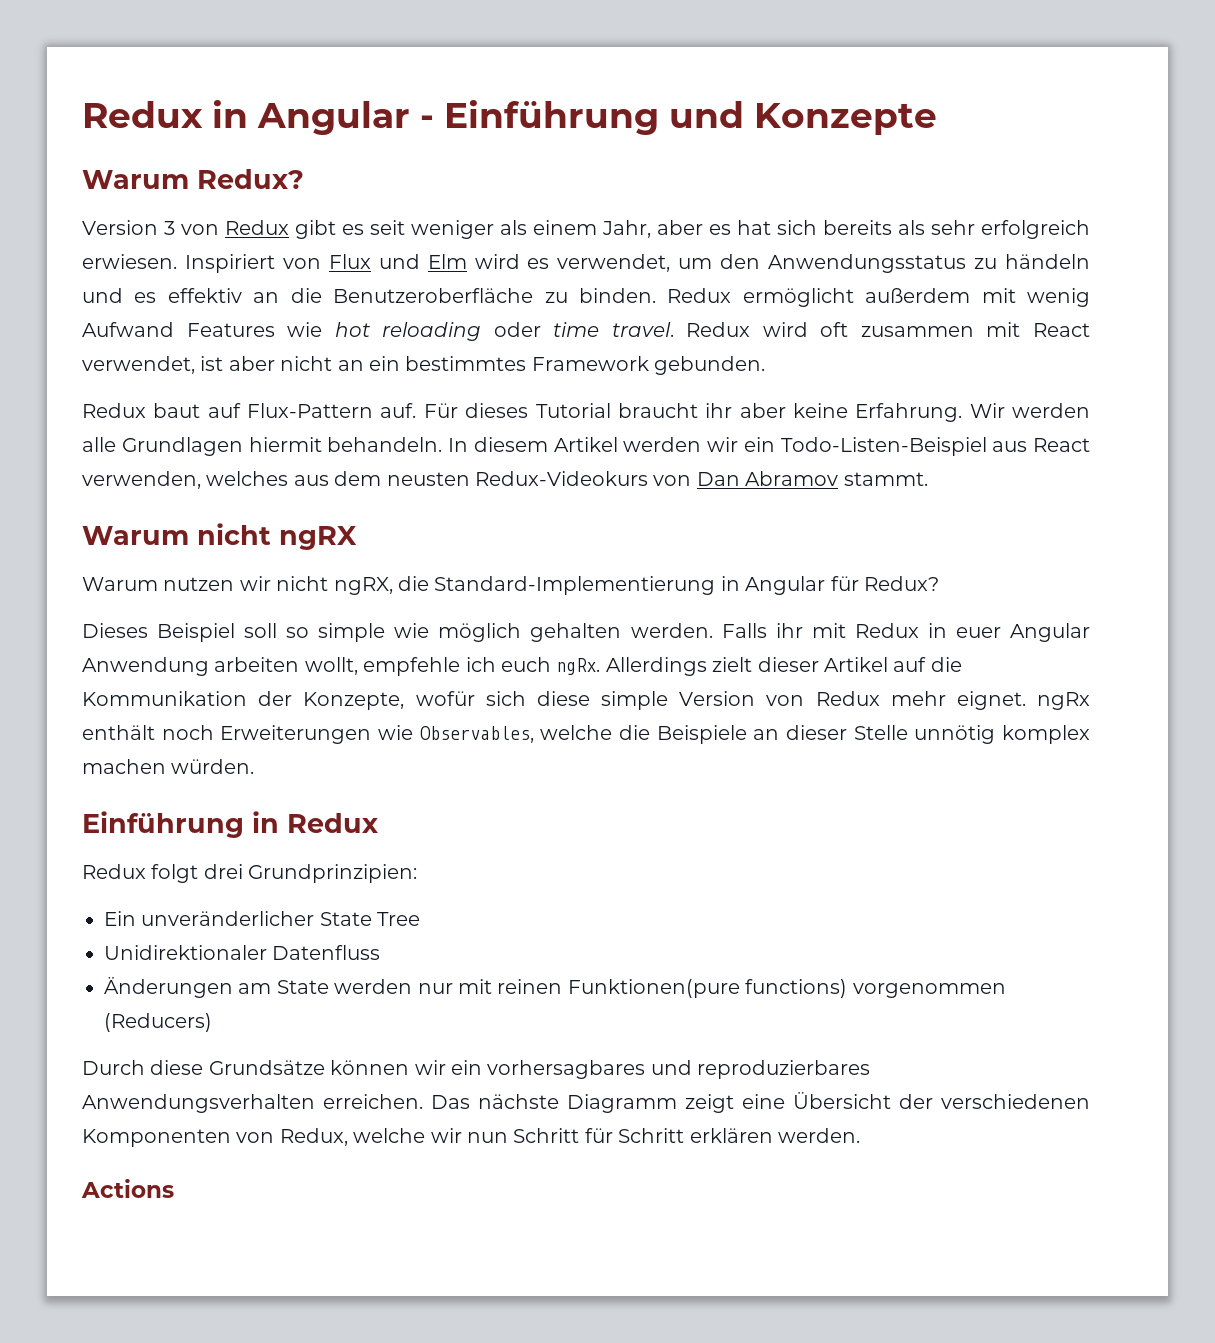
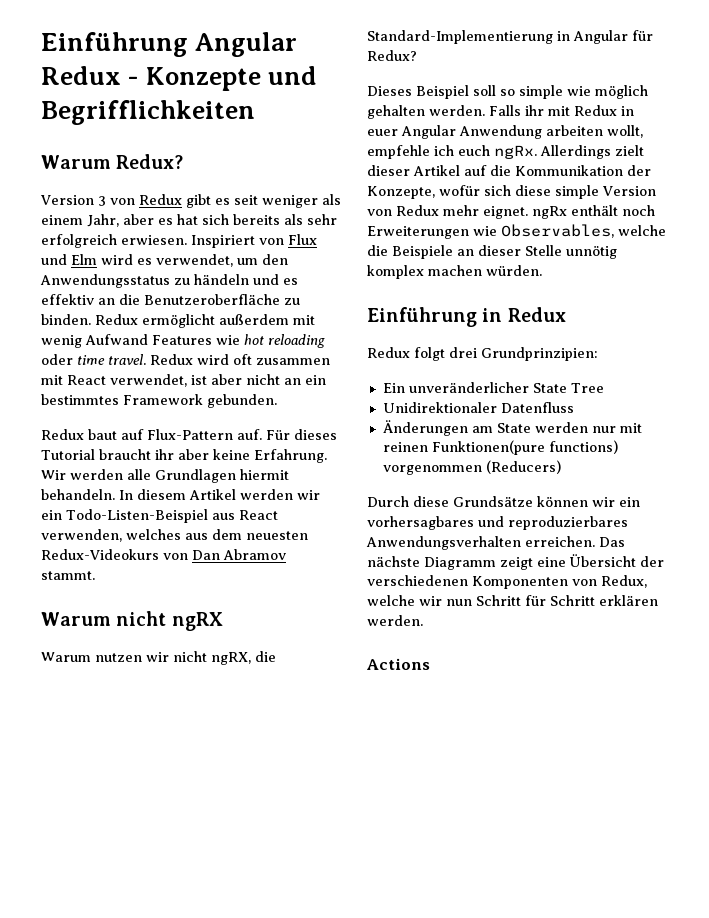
- Redux in Angular - Einführung und Konzepte
+ Einführung Angular Redux - Konzepte und Begrifflichkeiten
- In diesem Artikel werden wir ein Todo-Listen-Beispiel aus React verwenden, welches aus dem neusten Redux-Videokurs von Dan Abramov stammt.
+ In diesem Artikel werden wir ein Todo-Listen-Beispiel aus React verwenden, welches aus dem neuesten Redux-Videokurs von Dan Abramov stammt.

